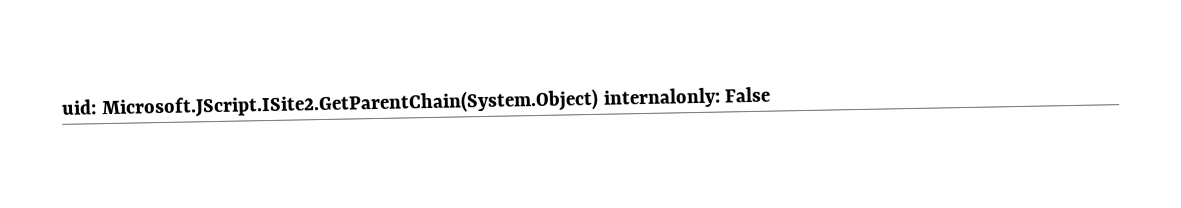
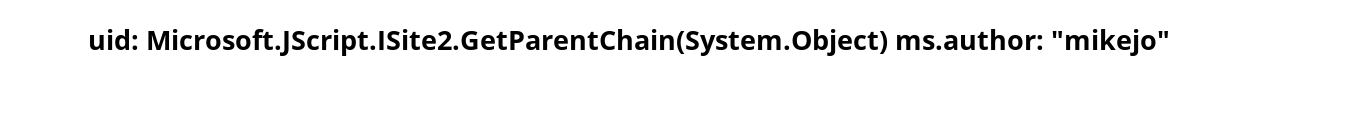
- uid: Microsoft.JScript.ISite2.GetParentChain(System.Object) internalonly: False
+ uid: Microsoft.JScript.ISite2.GetParentChain(System.Object) ms.author: "mikejo"

